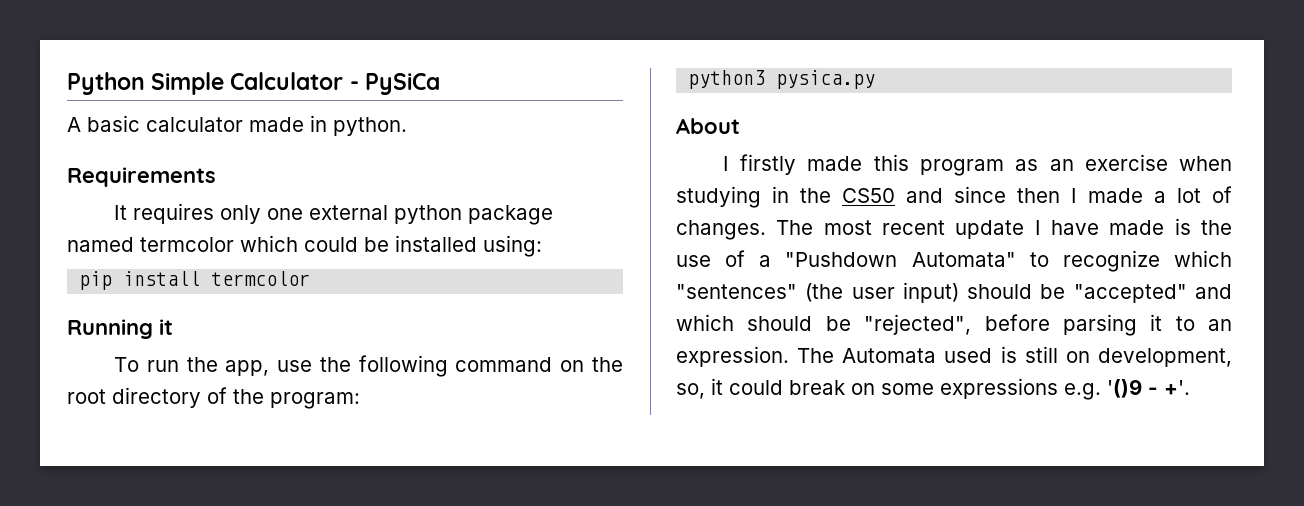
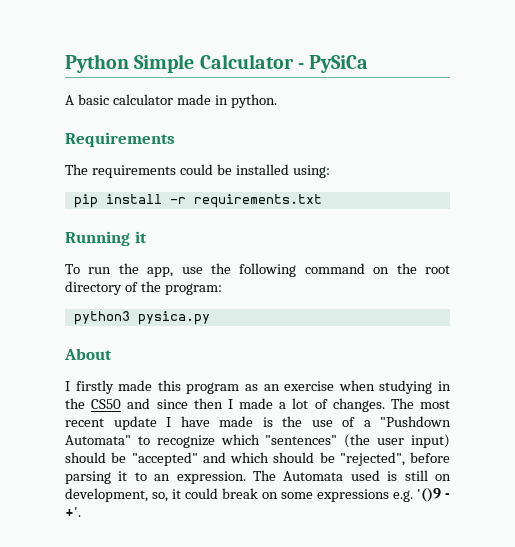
- It requires only one external python package named termcolor which could be installed using:
+ The requirements could be installed using:
- pip install termcolor
+ pip install -r requirements.txt

